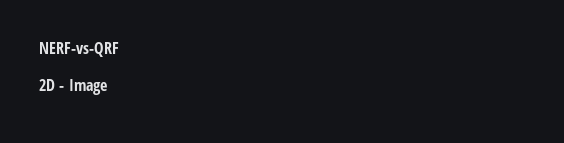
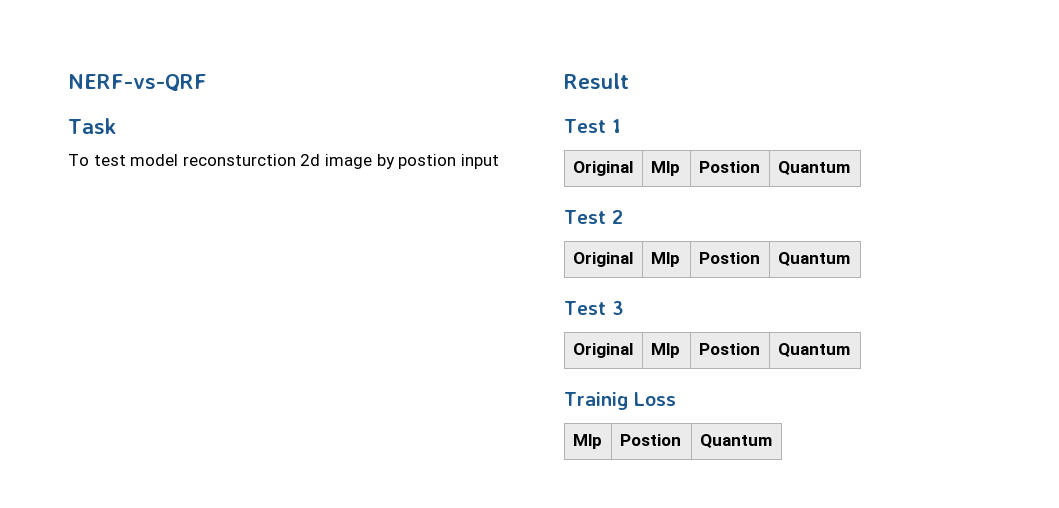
- 2D - Image
+ Task
+ To test model reconsturction 2d image by postion input
+ Result
+ Test 1
+ Original | Mlp | Postion | Quantum
+ Test 2
+ Original | Mlp | Postion | Quantum
+ Test 3
+ Original | Mlp | Postion | Quantum
+ Trainig Loss
+ Mlp | Postion | Quantum

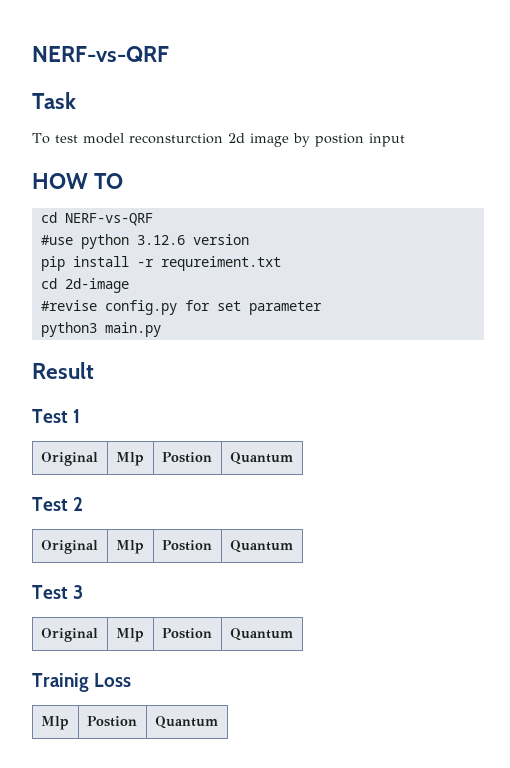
+ HOW TO
+ cd NERF-vs-QRF
+ #use python 3.12.6 version
+ pip install -r requreiment.txt
+ cd 2d-image
+ #revise config.py for set parameter
+ python3 main.py

